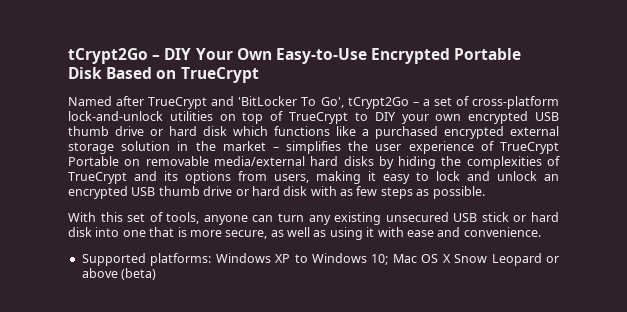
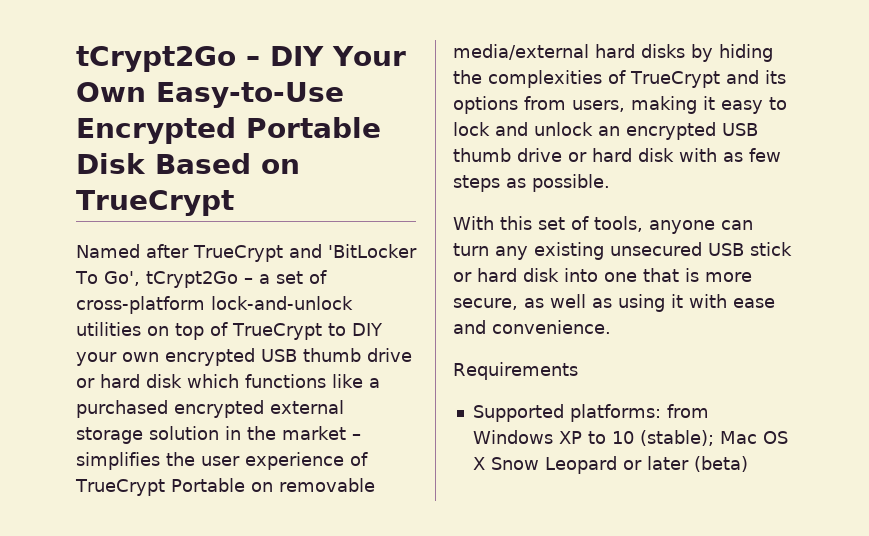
+ Requirements
- Supported platforms: Windows XP to Windows 10; Mac OS X Snow Leopard or above (beta)
+ Supported platforms: from Windows XP to 10 (stable); Mac OS X Snow Leopard or later (beta)

